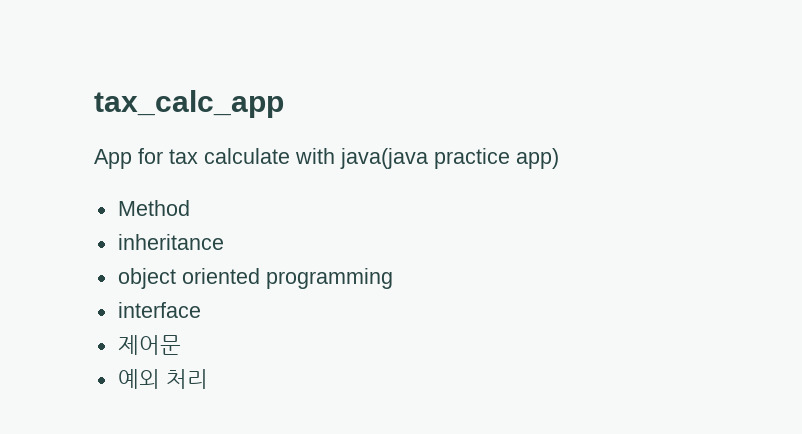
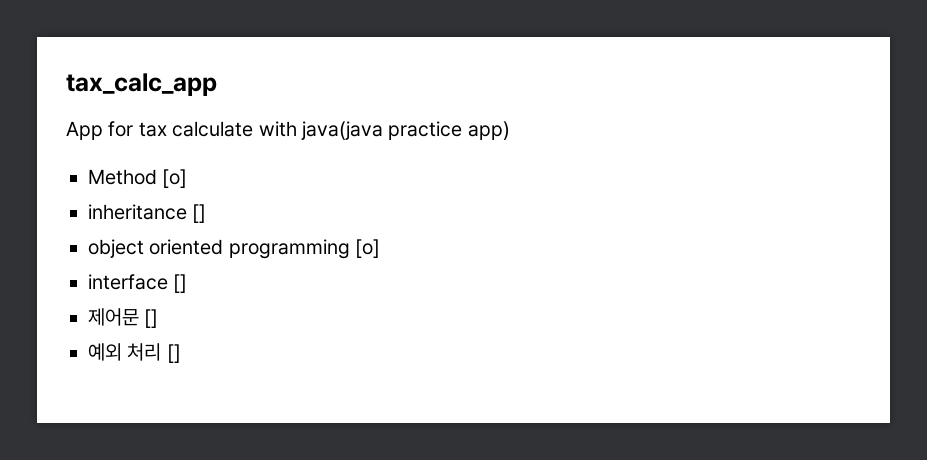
- Method
+ Method [o]
- inheritance
+ inheritance []
- object oriented programming
+ object oriented programming [o]
- interface
+ interface []
- 제어문
+ 제어문 []
- 예외 처리
+ 예외 처리 []

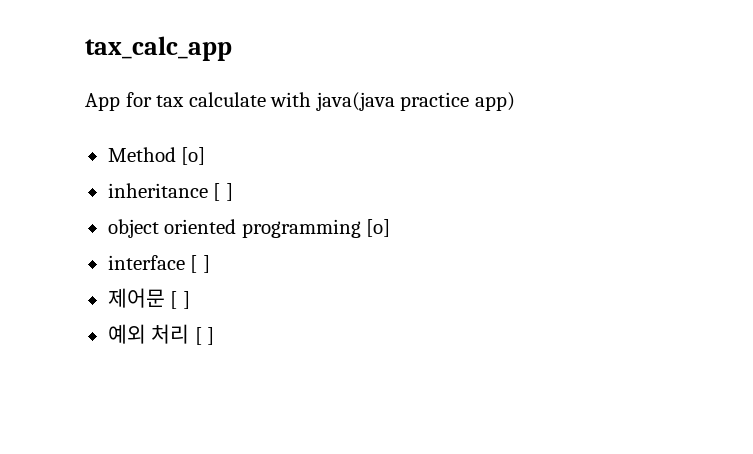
- inheritance []
+ inheritance [ ]
- interface []
+ interface [ ]
- 제어문 []
+ 제어문 [ ]
- 예외 처리 []
+ 예외 처리 [ ]

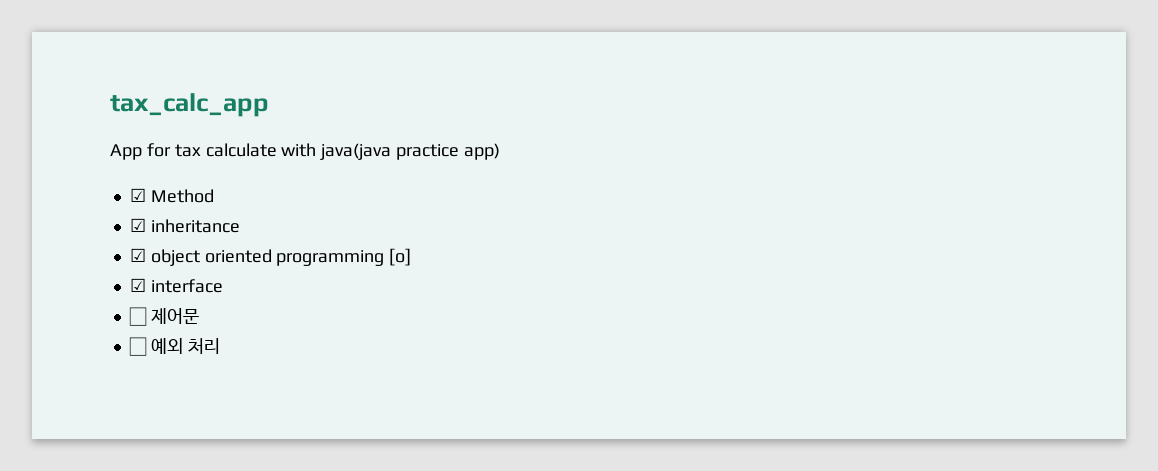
- Method [o]
- inheritance [ ]
- object oriented programming [o]
+ ☑ Method
+ ☑ inheritance
+ ☑ object oriented programming [o]
- interface [ ]
- 제어문 [ ]
- 예외 처리 [ ]
+ ☑ interface
+ ☐ 제어문
+ ☐ 예외 처리

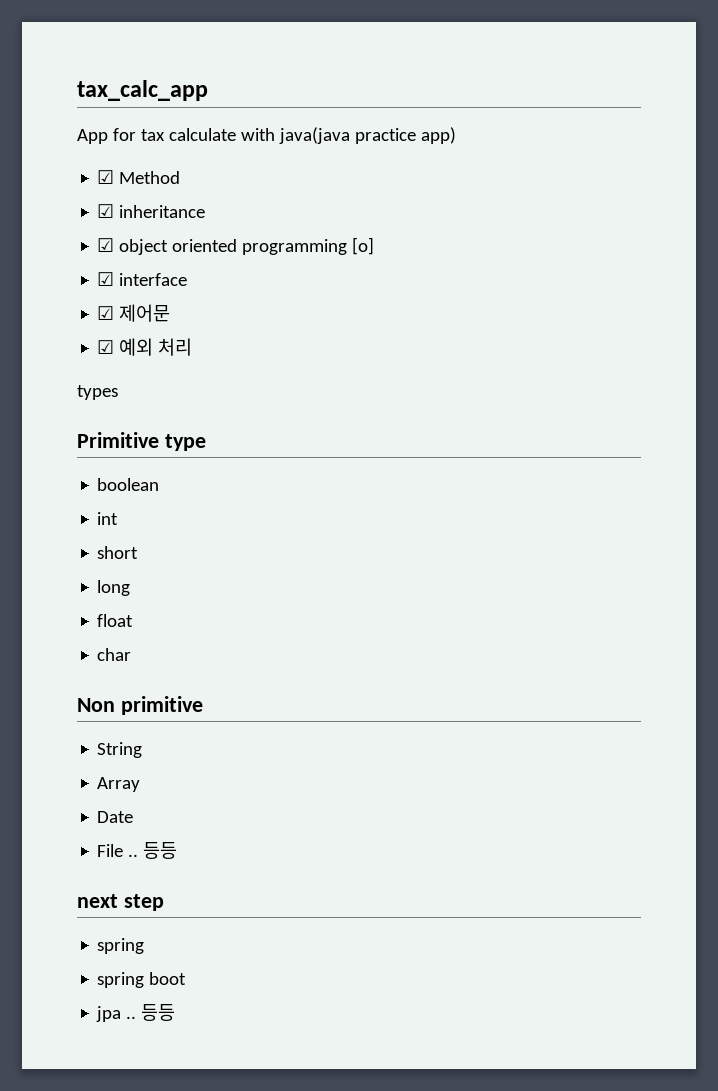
- ☐ 제어문
+ ☑ 제어문
- ☐ 예외 처리
+ ☑ 예외 처리
+ types
+ Primitive type
+ boolean
+ int
+ short
+ long
+ float
+ char
+ Non primitive
+ String
+ Array
+ Date
+ File .. 등등
+ next step
+ spring
+ spring boot
+ jpa .. 등등

